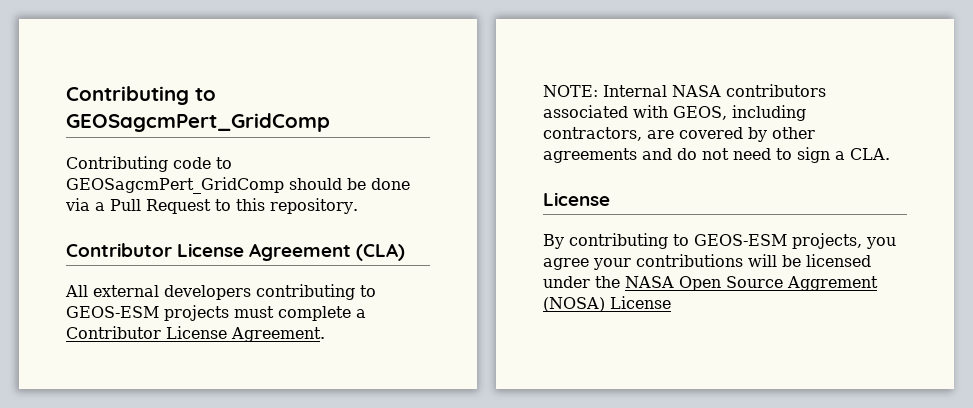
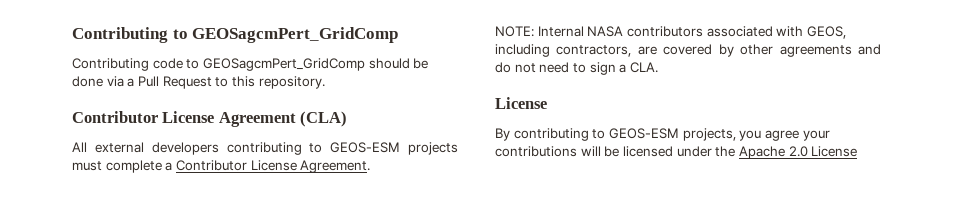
- By contributing to GEOS-ESM projects, you agree your contributions will be licensed under the NASA Open Source Aggrement (NOSA) License
+ By contributing to GEOS-ESM projects, you agree your contributions will be licensed under the Apache 2.0 License

